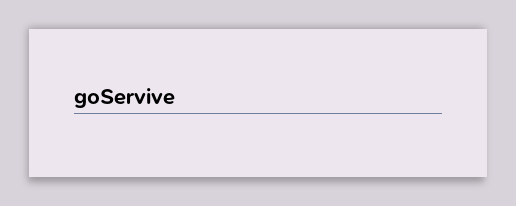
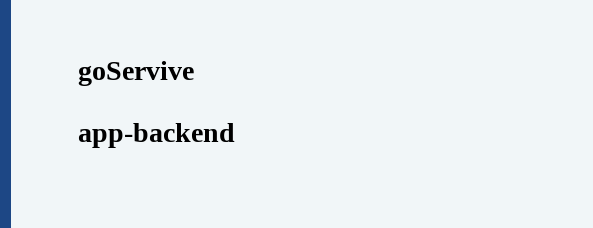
+ app-backend

